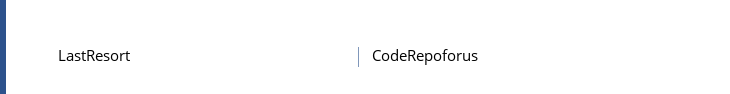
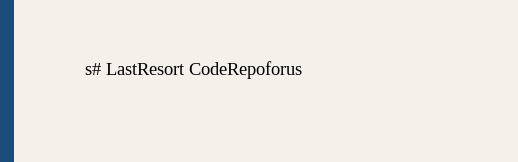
- LastResort
- CodeRepoforus
+ s# LastResort CodeRepoforus

